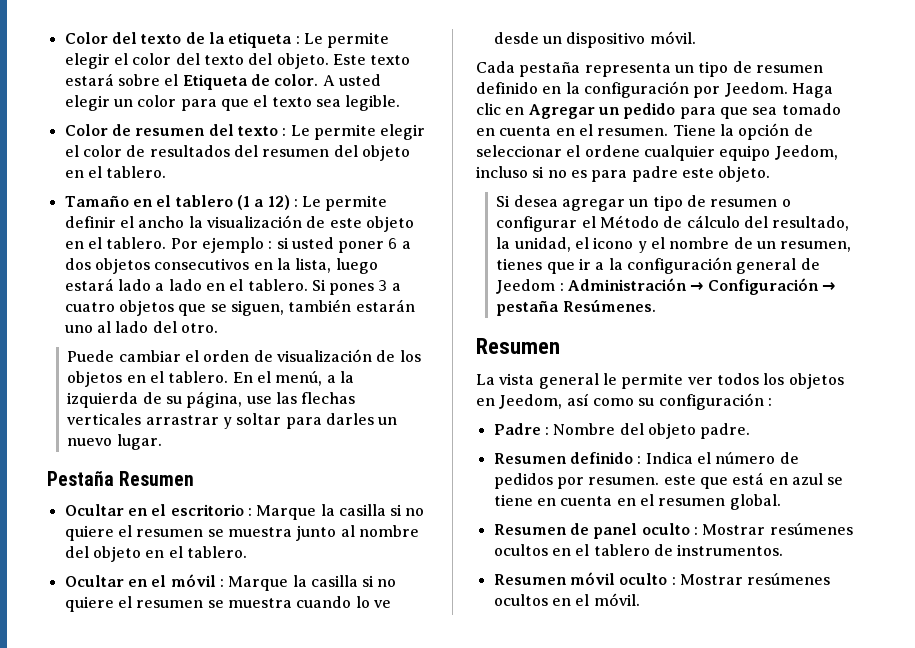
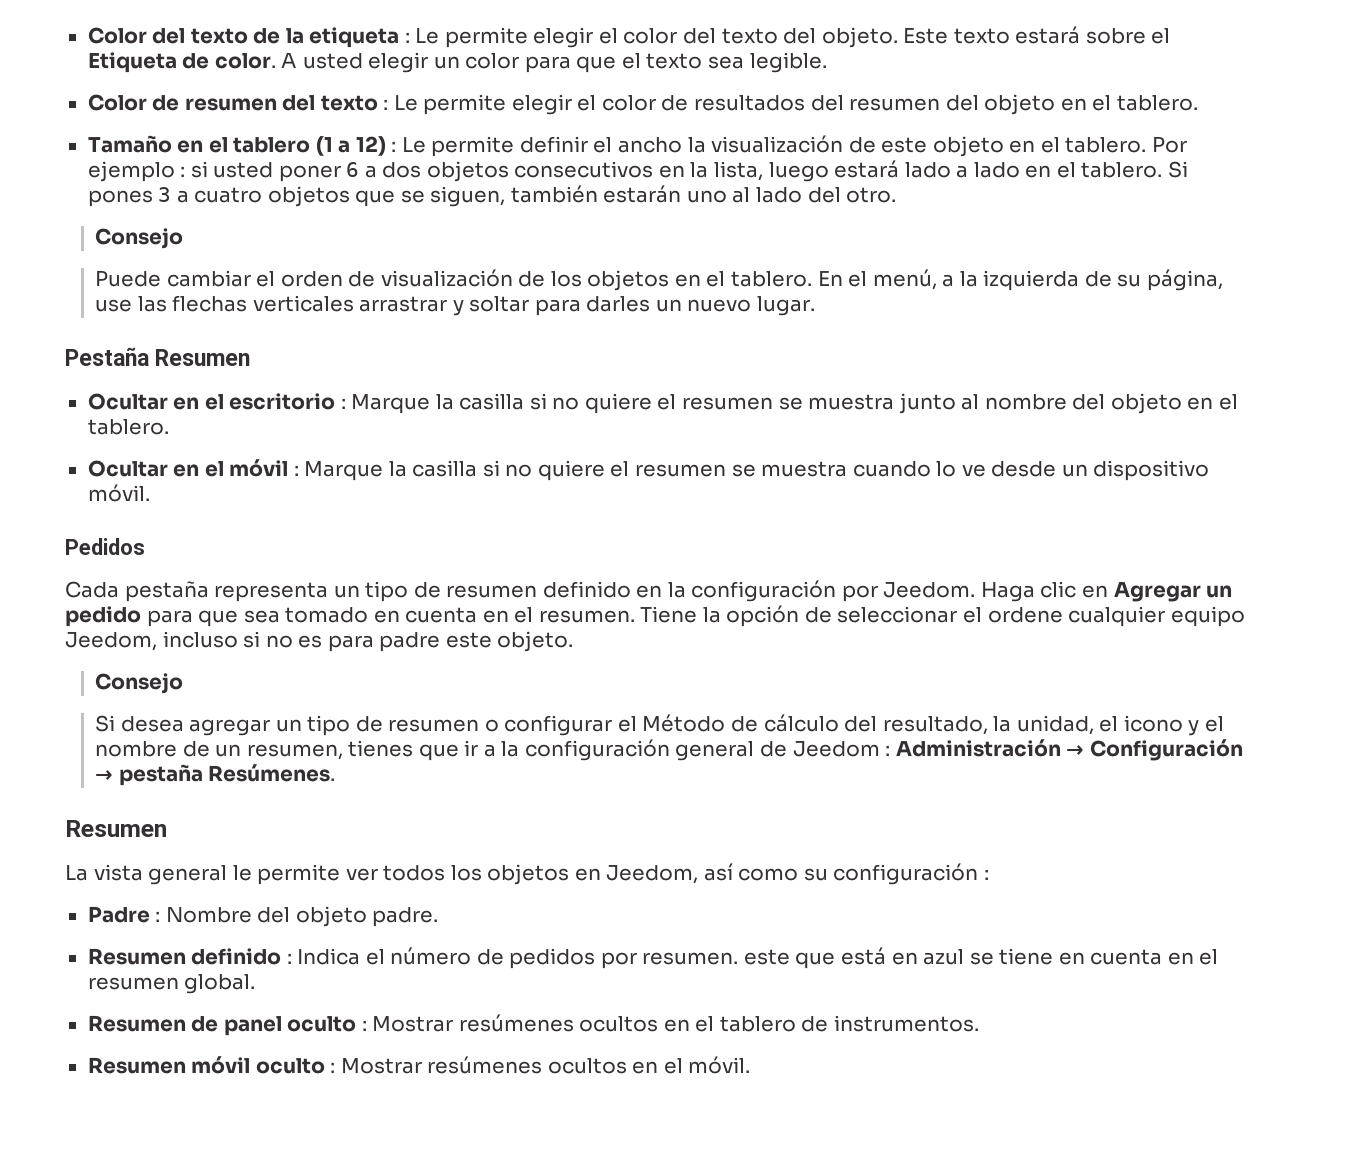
  Si pones 3 a cuatro objetos que se siguen, también estarán uno al lado del otro.
+ Consejo
+ Pedidos
  Tiene la opción de seleccionar el ordene cualquier equipo Jeedom, incluso si no es para padre este objeto.
+ Consejo

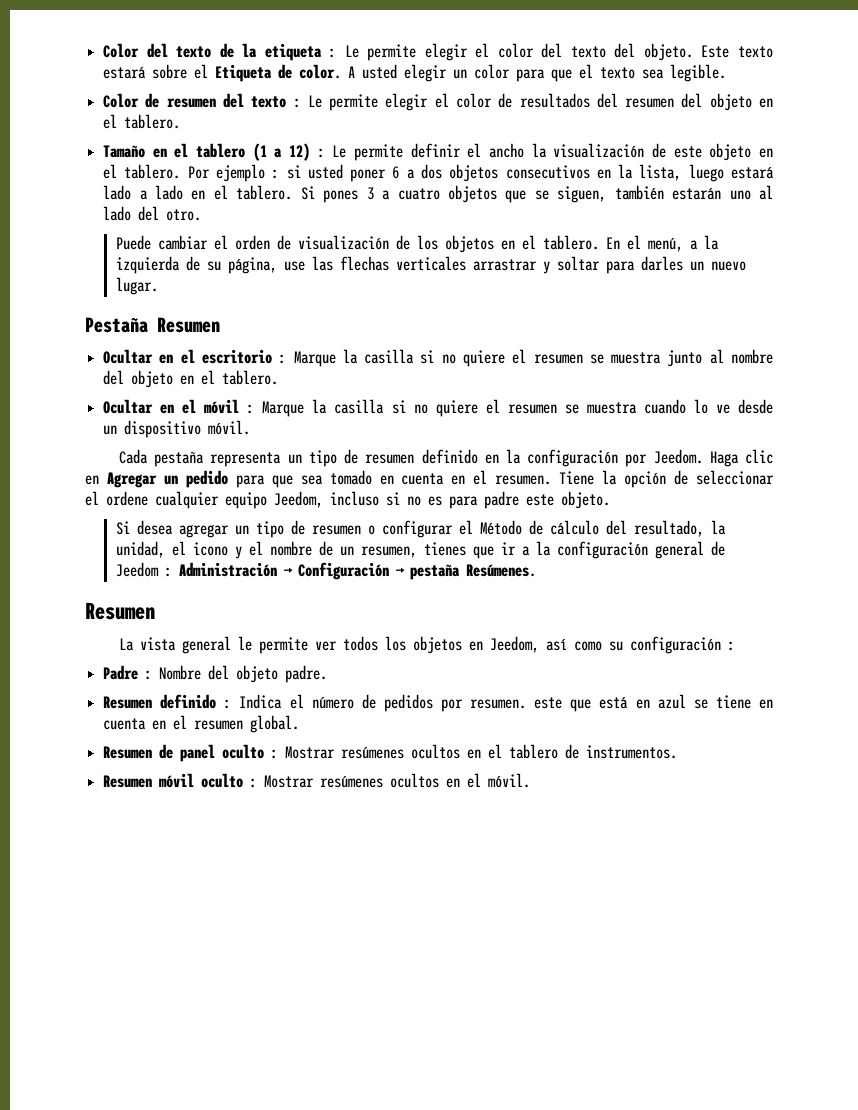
  Si pones 3 a cuatro objetos que se siguen, también estarán uno al lado del otro.
- Consejo
- Pedidos
  Tiene la opción de seleccionar el ordene cualquier equipo Jeedom, incluso si no es para padre este objeto.
- Consejo

